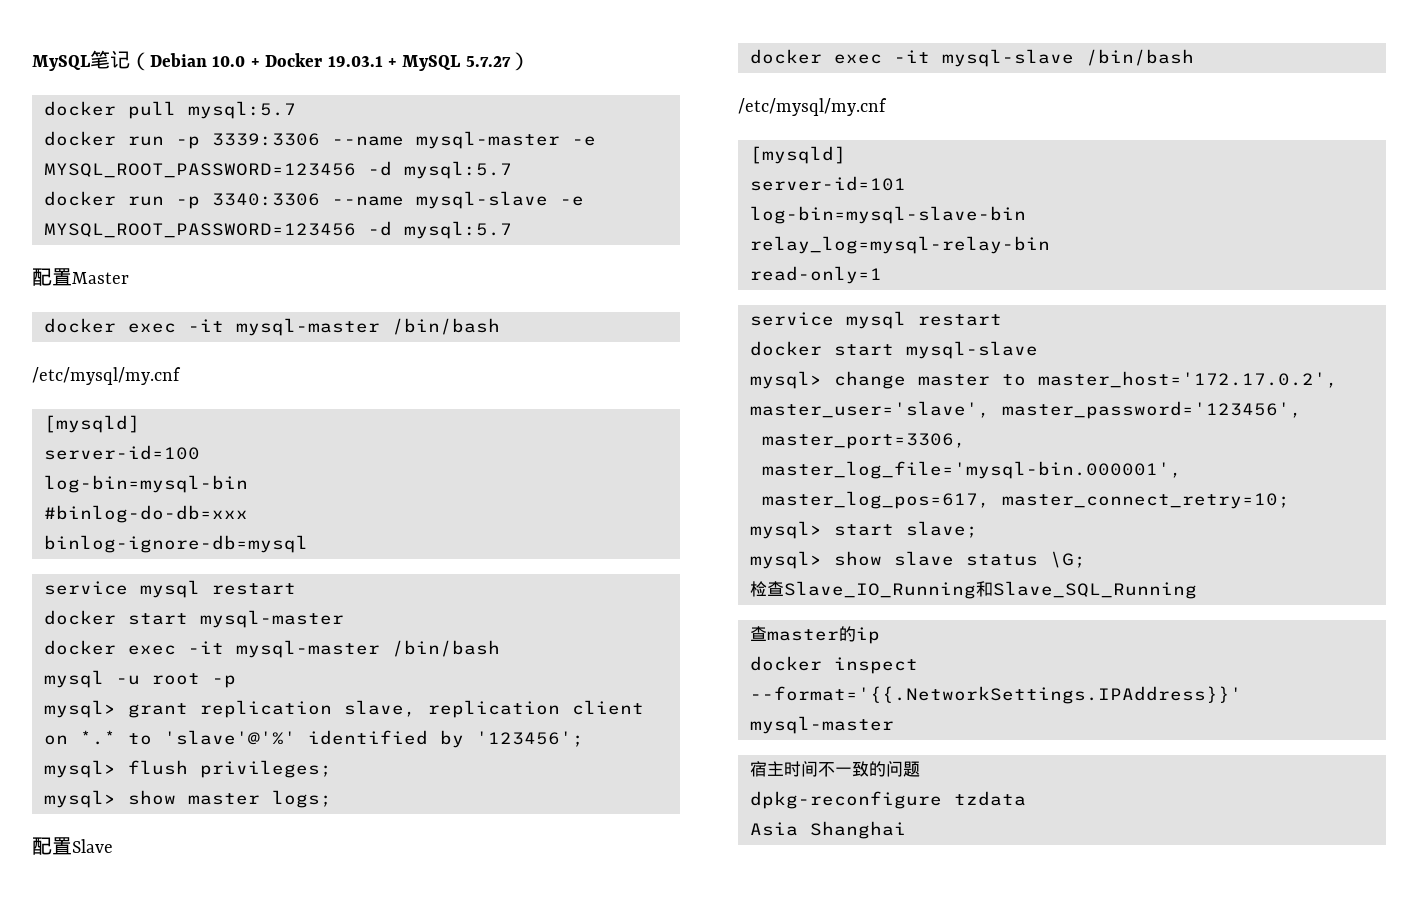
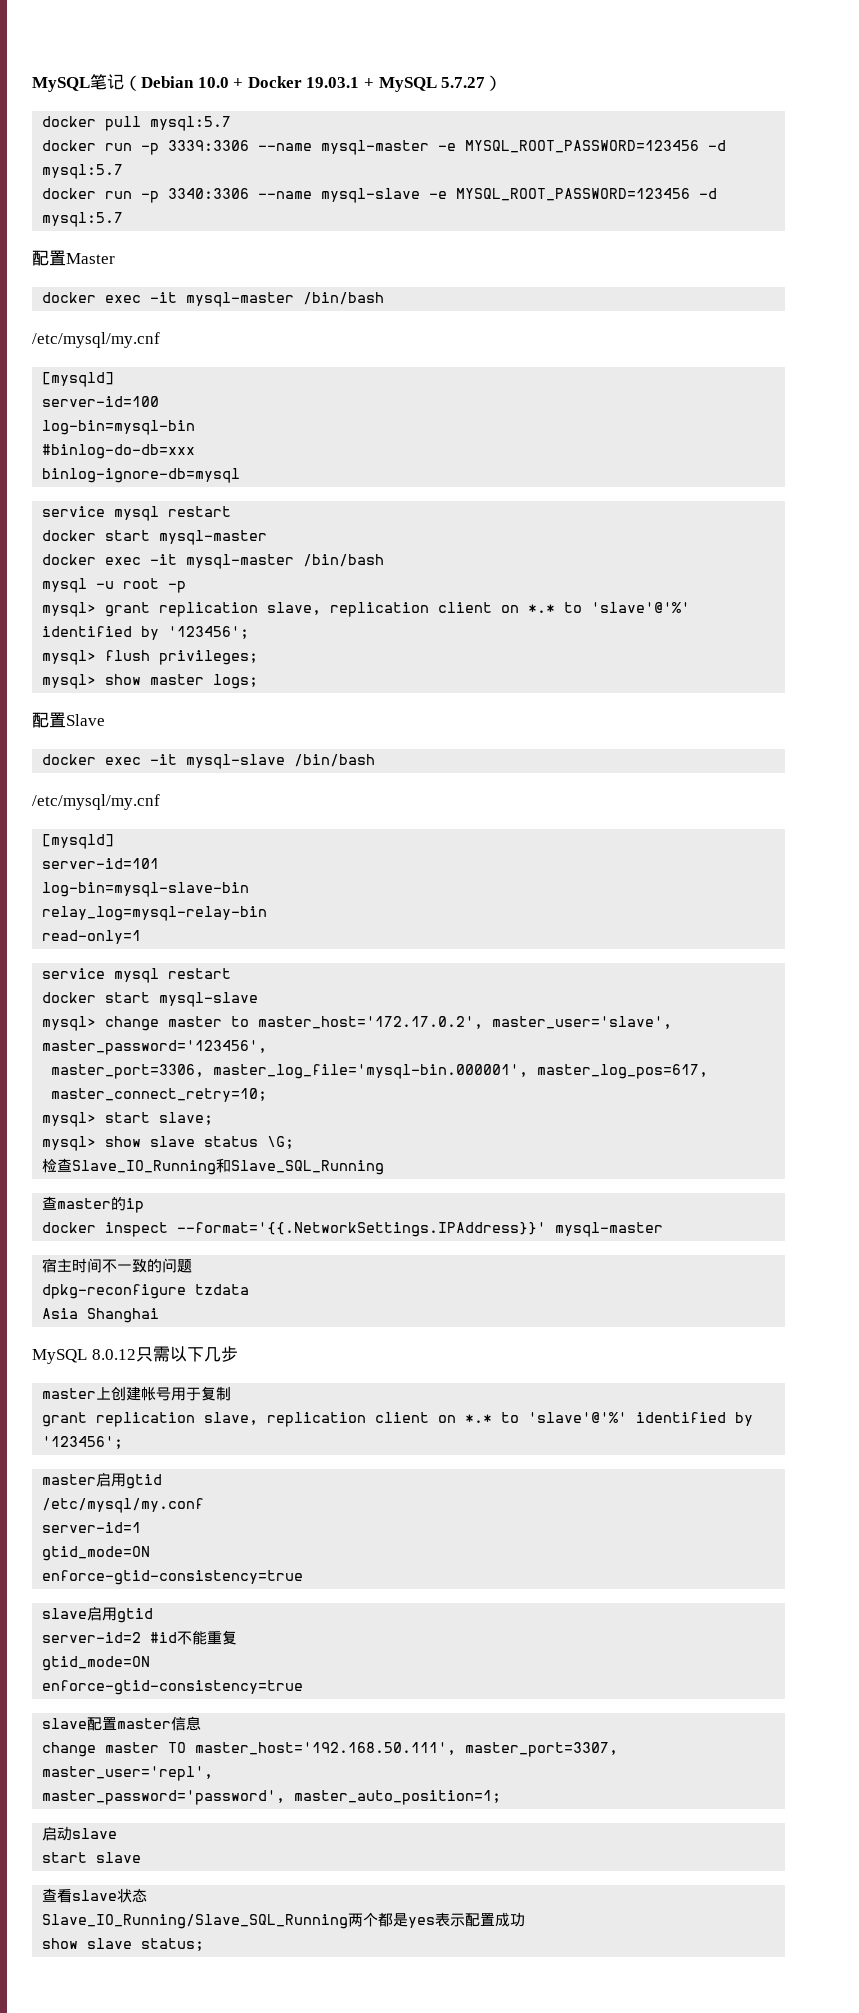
+ MySQL 8.0.12只需以下几步
+ master上创建帐号用于复制
+ grant replication slave, replication client on *.* to 'slave'@'%' identified by '123456';
+ master启用gtid
+ /etc/mysql/my.conf
+ server-id=1
+ gtid_mode=ON
+ enforce-gtid-consistency=true
+ slave启用gtid
+ server-id=2 #id不能重复
+ gtid_mode=ON
+ enforce-gtid-consistency=true
+ slave配置master信息
+ change master TO master_host='192.168.50.111', master_port=3307, master_user='repl',
+ master_password='password', master_auto_position=1;
+ 启动slave
+ start slave
+ 查看slave状态
+ Slave_IO_Running/Slave_SQL_Running两个都是yes表示配置成功
+ show slave status;

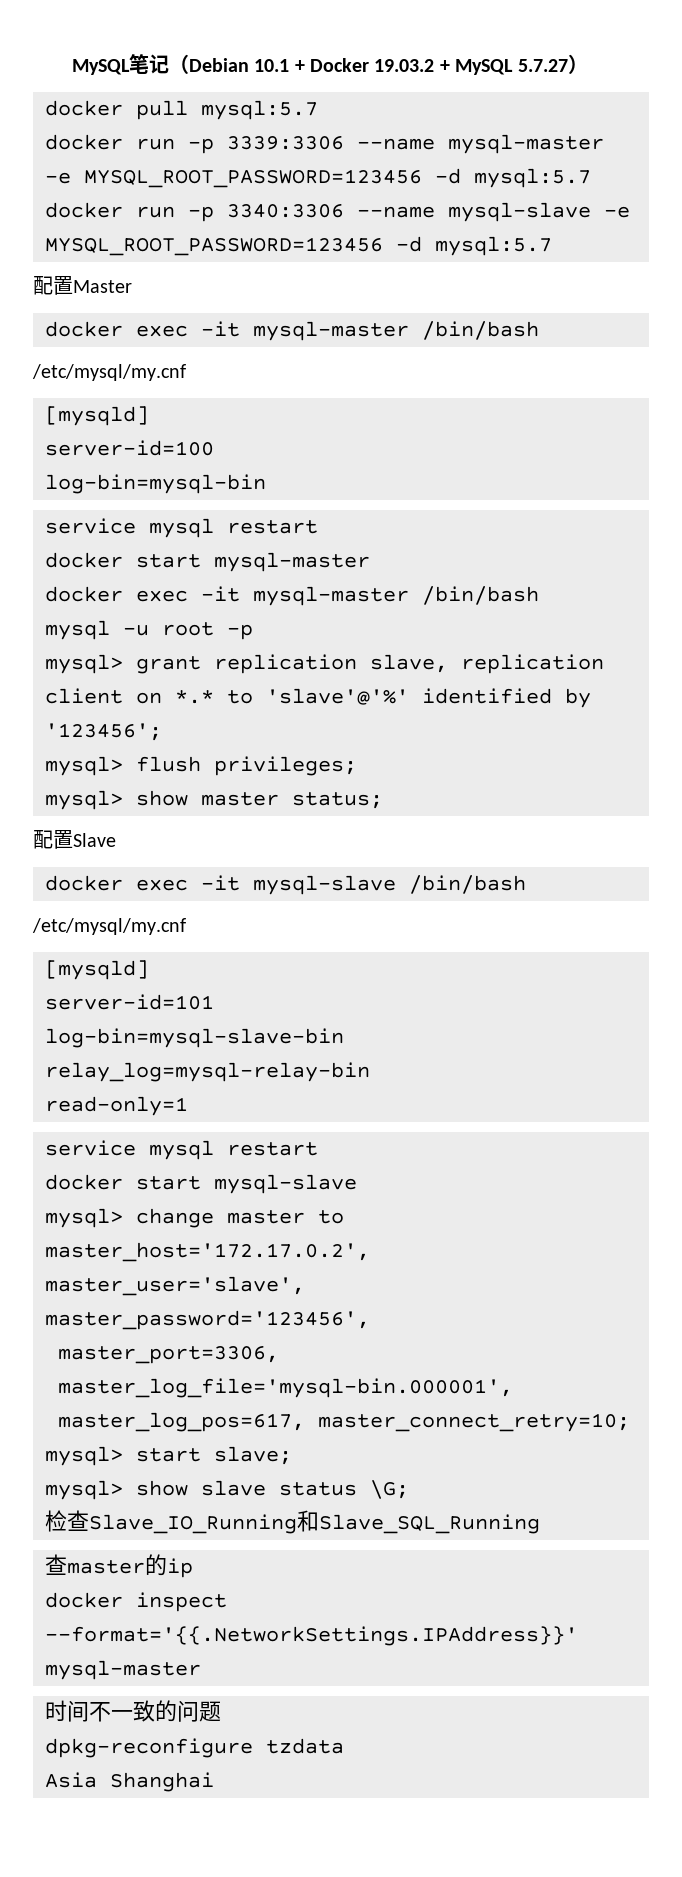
- MySQL笔记（Debian 10.0 + Docker 19.03.1 + MySQL 5.7.27）
+ MySQL笔记（Debian 10.1 + Docker 19.03.2 + MySQL 5.7.27）
- #binlog-do-db=xxx
- binlog-ignore-db=mysql
- mysql> show master logs;
+ mysql> show master status;
- 宿主时间不一致的问题
+ 时间不一致的问题
- MySQL 8.0.12只需以下几步
- master上创建帐号用于复制
- grant replication slave, replication client on *.* to 'slave'@'%' identified by '123456';
- master启用gtid
- /etc/mysql/my.conf
- server-id=1
- gtid_mode=ON
- enforce-gtid-consistency=true
- slave启用gtid
- server-id=2 #id不能重复
- gtid_mode=ON
- enforce-gtid-consistency=true
- slave配置master信息
- change master TO master_host='192.168.50.111', master_port=3307, master_user='repl',
- master_password='password', master_auto_position=1;
- 启动slave
- start slave
- 查看slave状态
- Slave_IO_Running/Slave_SQL_Running两个都是yes表示配置成功
- show slave status;

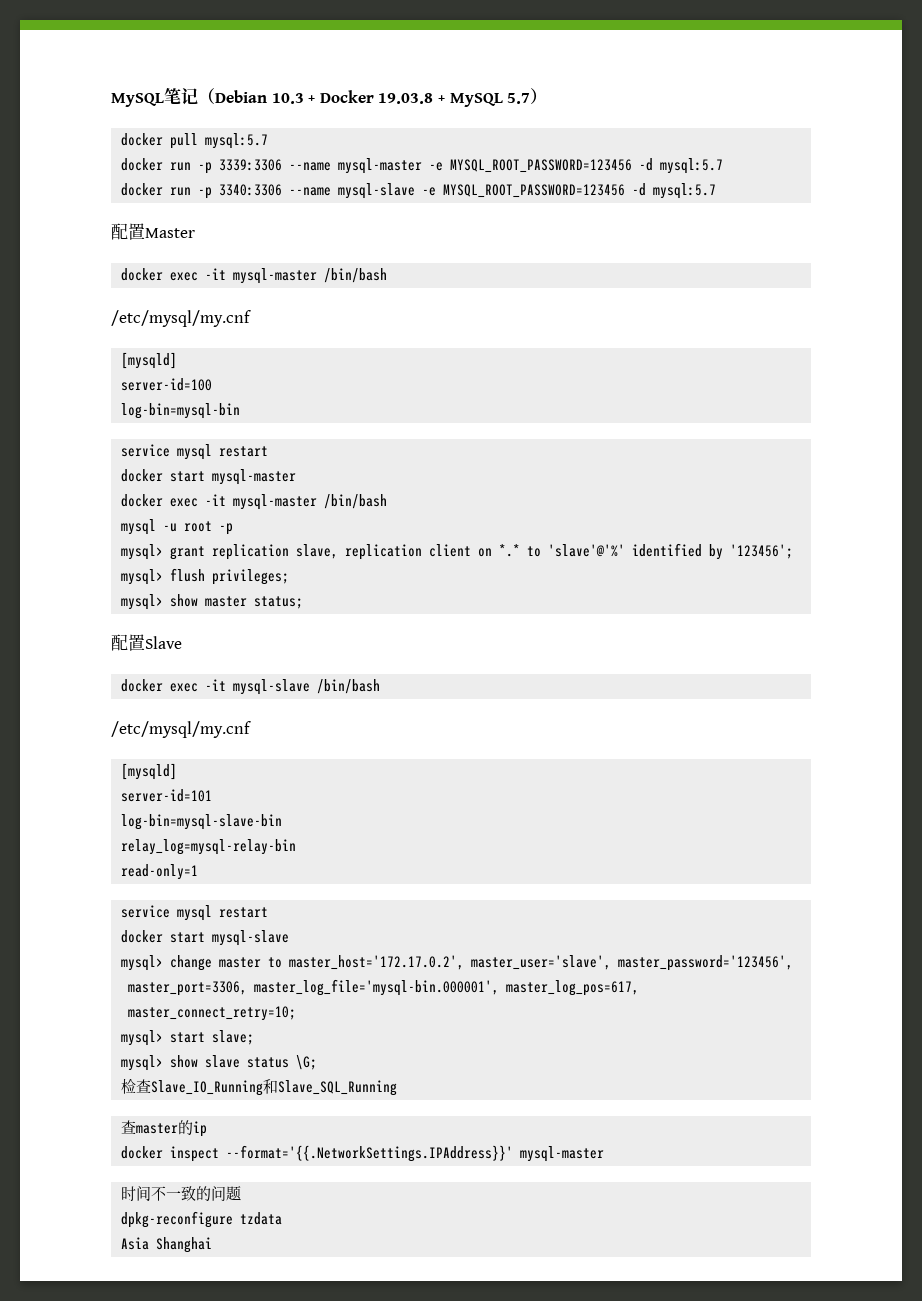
- MySQL笔记（Debian 10.1 + Docker 19.03.2 + MySQL 5.7.27）
+ MySQL笔记（Debian 10.3 + Docker 19.03.8 + MySQL 5.7）

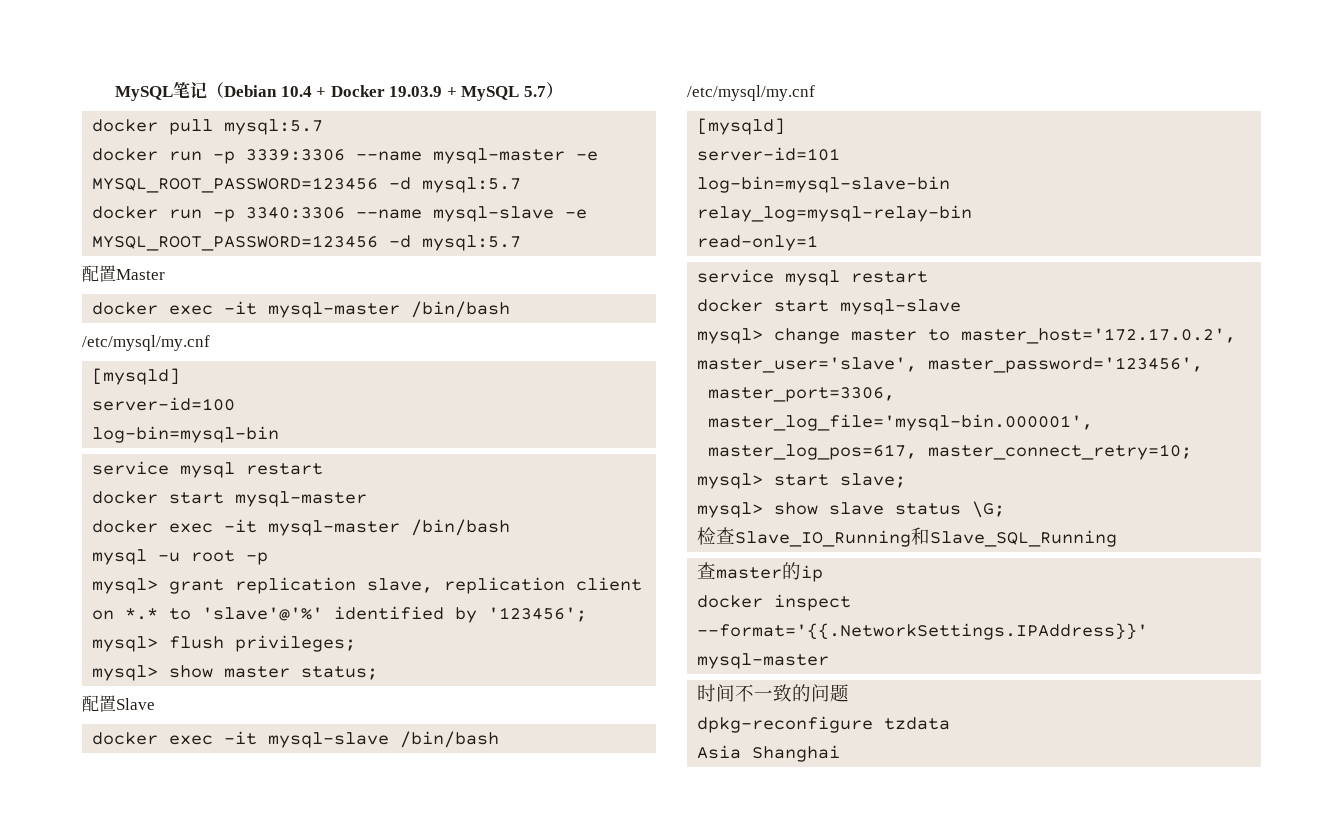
- MySQL笔记（Debian 10.3 + Docker 19.03.8 + MySQL 5.7）
+ MySQL笔记（Debian 10.4 + Docker 19.03.9 + MySQL 5.7）

